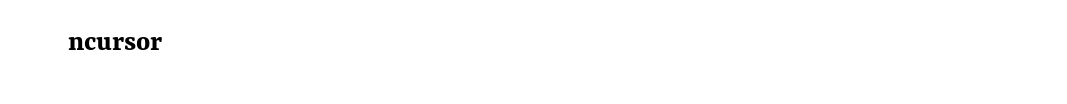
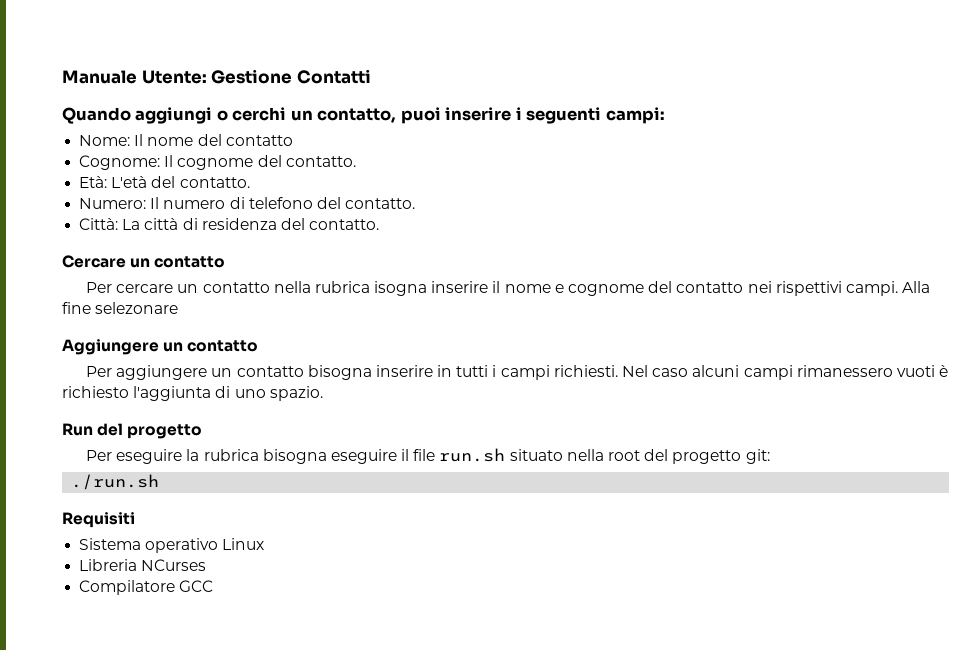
- ncursor
+ Manuale Utente: Gestione Contatti
+ Quando aggiungi o cerchi un contatto, puoi inserire i seguenti campi:
+ Nome: Il nome del contatto
+ Cognome: Il cognome del contatto.
+ Età: L'età del contatto.
+ Numero: Il numero di telefono del contatto.
+ Città: La città di residenza del contatto.
+ Cercare un contatto
+ Per cercare un contatto nella rubrica isogna inserire il nome e cognome del contatto nei rispettivi campi. Alla fine selezonare
+ Aggiungere un contatto
+ Per aggiungere un contatto bisogna inserire in tutti i campi richiesti. Nel caso alcuni campi rimanessero vuoti è richiesto l'aggiunta di uno spazio.
+ Run del progetto
+ Per eseguire la rubrica bisogna eseguire il file run.sh situato nella root del progetto git:
+ ./run.sh
+ Requisiti
+ Sistema operativo Linux
+ Libreria NCurses
+ Compilatore GCC

